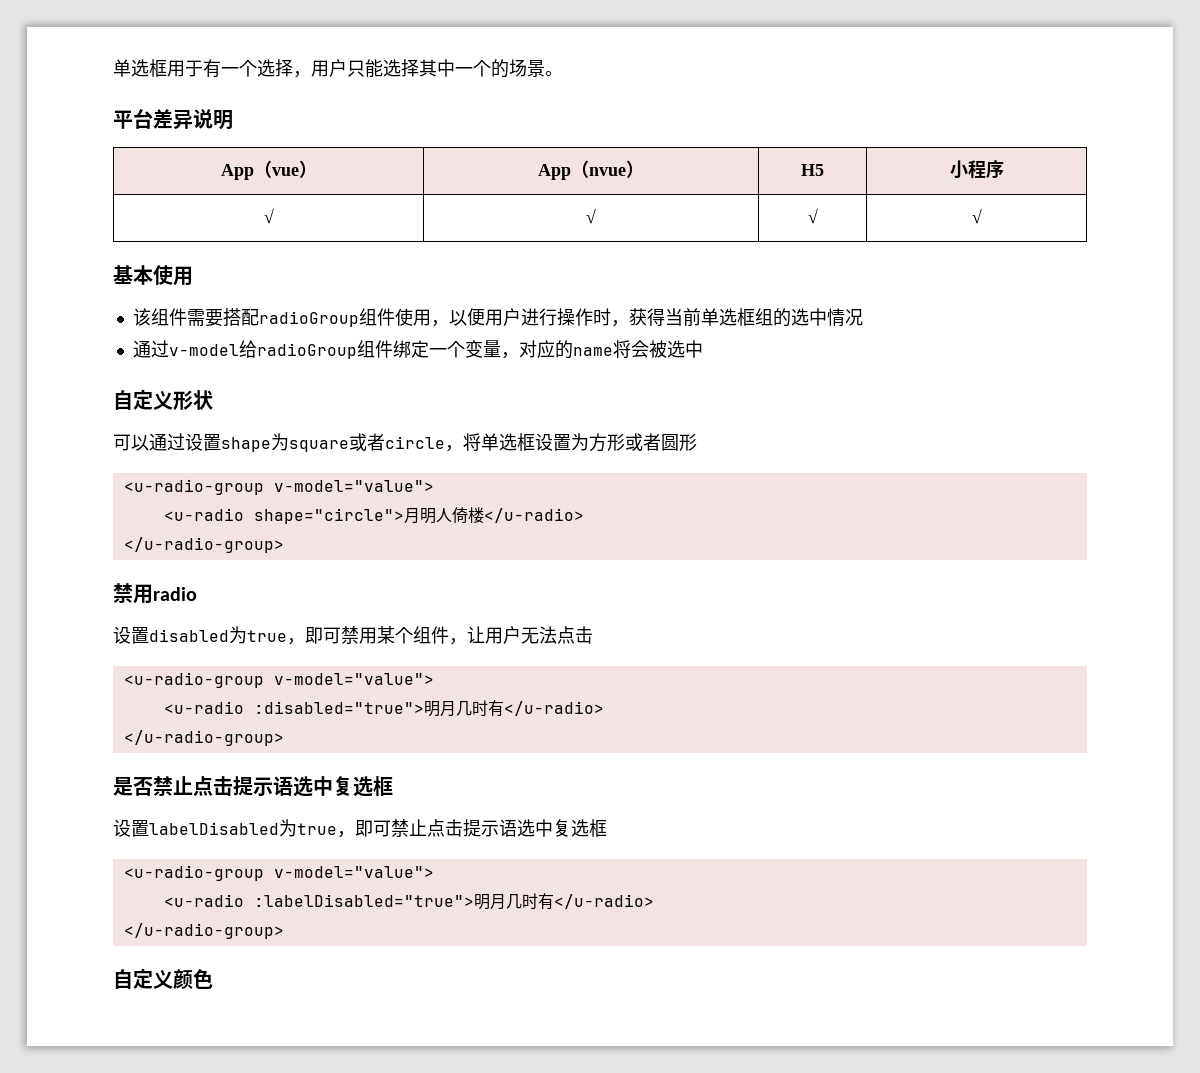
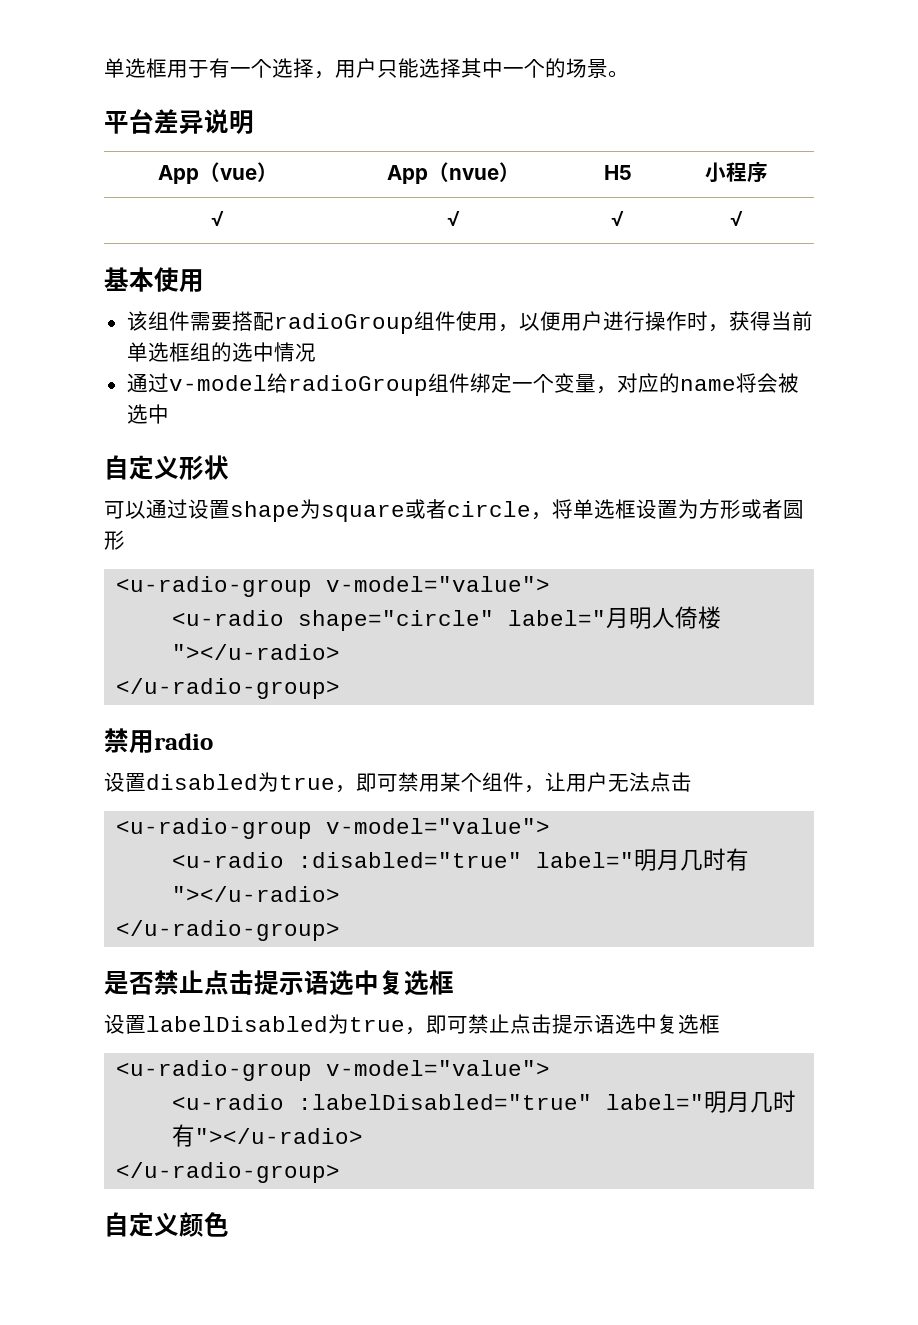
- <u-radio shape="circle">月明人倚楼</u-radio>
+ <u-radio shape="circle" label="月明人倚楼"></u-radio>
- <u-radio :disabled="true">明月几时有</u-radio>
+ <u-radio :disabled="true" label="明月几时有"></u-radio>
- <u-radio :labelDisabled="true">明月几时有</u-radio>
+ <u-radio :labelDisabled="true" label="明月几时有"></u-radio>

